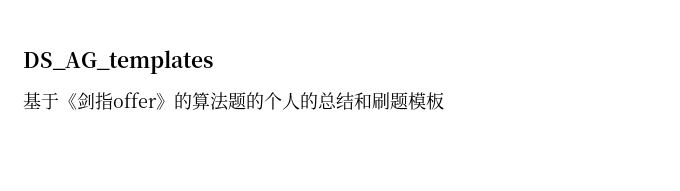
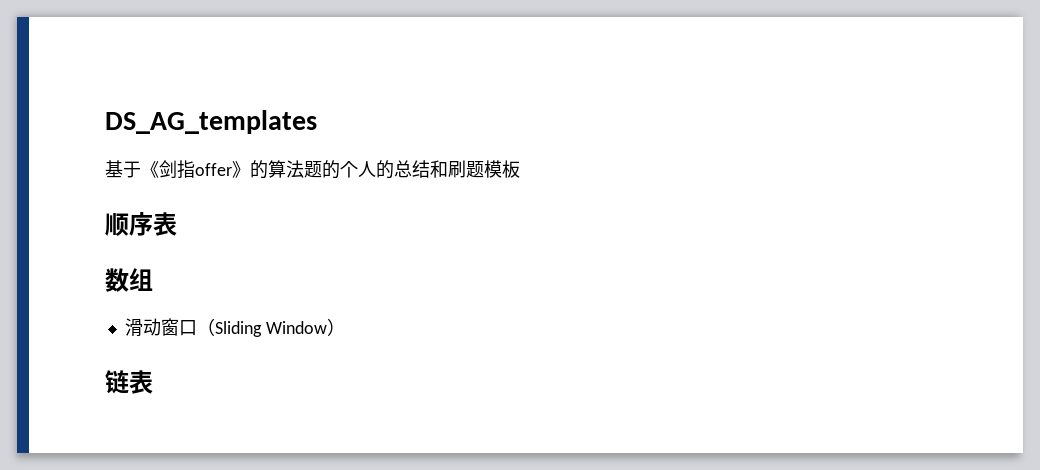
+ 顺序表
+ 数组
+ 滑动窗口（Sliding Window）
+ 链表

